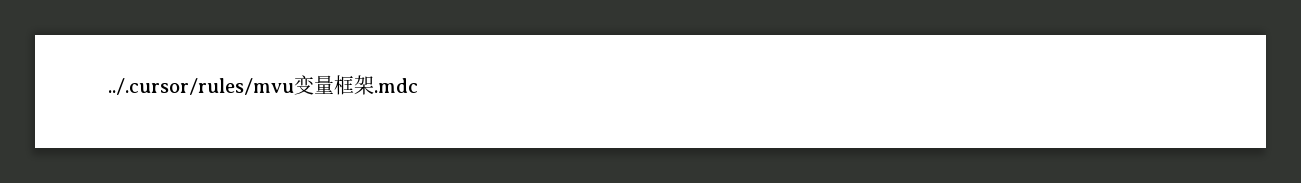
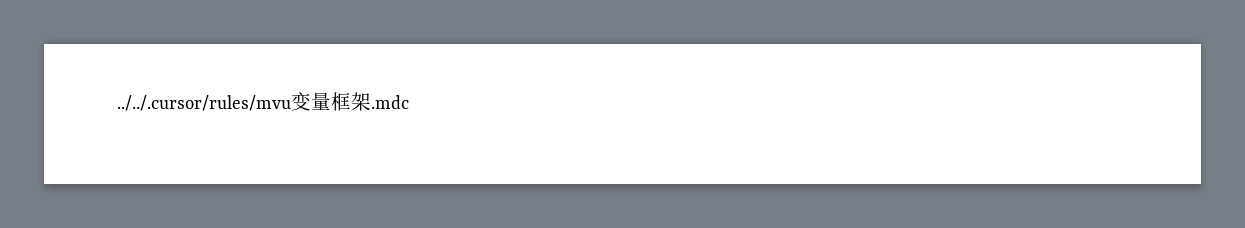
- ../.cursor/rules/mvu变量框架.mdc
+ ../../.cursor/rules/mvu变量框架.mdc

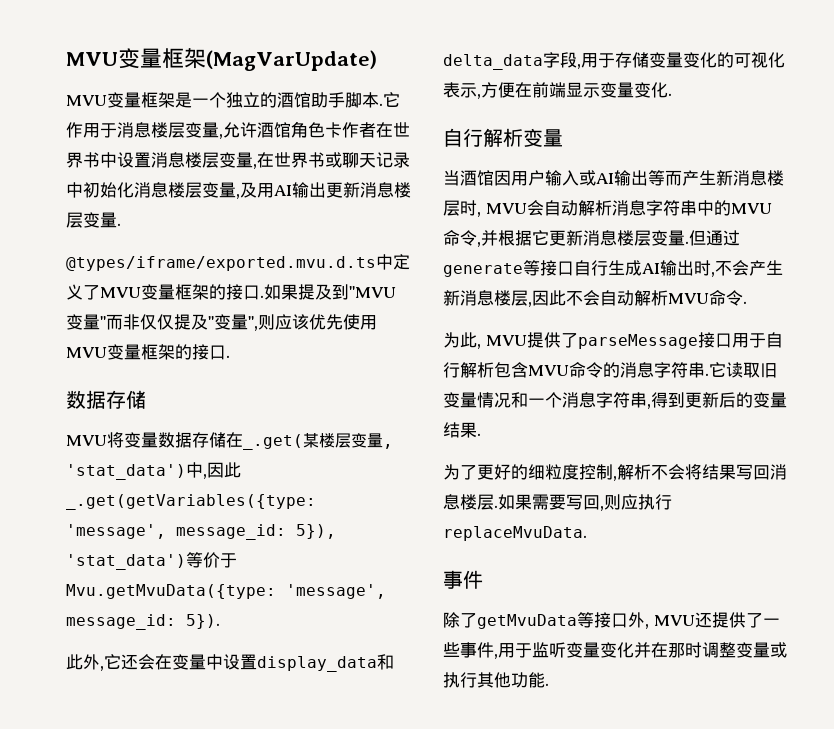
- ../../.cursor/rules/mvu变量框架.mdc
+ MVU变量框架(MagVarUpdate)
+ MVU变量框架是一个独立的酒馆助手脚本.它作用于消息楼层变量,允许酒馆角色卡作者在世界书中设置消息楼层变量,在世界书或聊天记录中初始化消息楼层变量,及用AI输出更新消息楼层变量.
+ @types/iframe/exported.mvu.d.ts中定义了MVU变量框架的接口.如果提及到"MVU变量"而非仅仅提及"变量",则应该优先使用MVU变量框架的接口.
+ 数据存储
+ MVU将变量数据存储在_.get(某楼层变量, 'stat_data')中,因此_.get(getVariables({type: 'message', message_id: 5}), 'stat_data')等价于Mvu.getMvuData({type: 'message', message_id: 5}).
+ 此外,它还会在变量中设置display_data和delta_data字段,用于存储变量变化的可视化表示,方便在前端显示变量变化.
+ 自行解析变量
+ 当酒馆因用户输入或AI输出等而产生新消息楼层时, MVU会自动解析消息字符串中的MVU命令,并根据它更新消息楼层变量.但通过generate等接口自行生成AI输出时,不会产生新消息楼层,因此不会自动解析MVU命令.
+ 为此, MVU提供了parseMessage接口用于自行解析包含MVU命令的消息字符串.它读取旧变量情况和一个消息字符串,得到更新后的变量结果.
+ 为了更好的细粒度控制,解析不会将结果写回消息楼层.如果需要写回,则应执行replaceMvuData.
+ 事件
+ 除了getMvuData等接口外, MVU还提供了一些事件,用于监听变量变化并在那时调整变量或执行其他功能.

